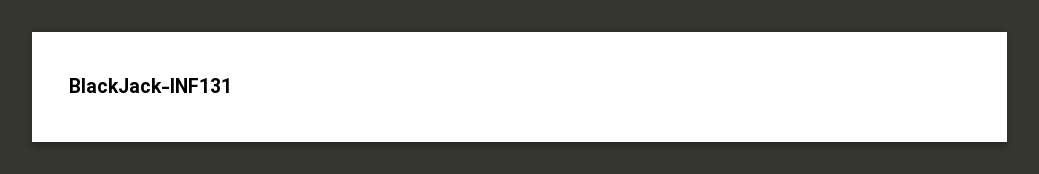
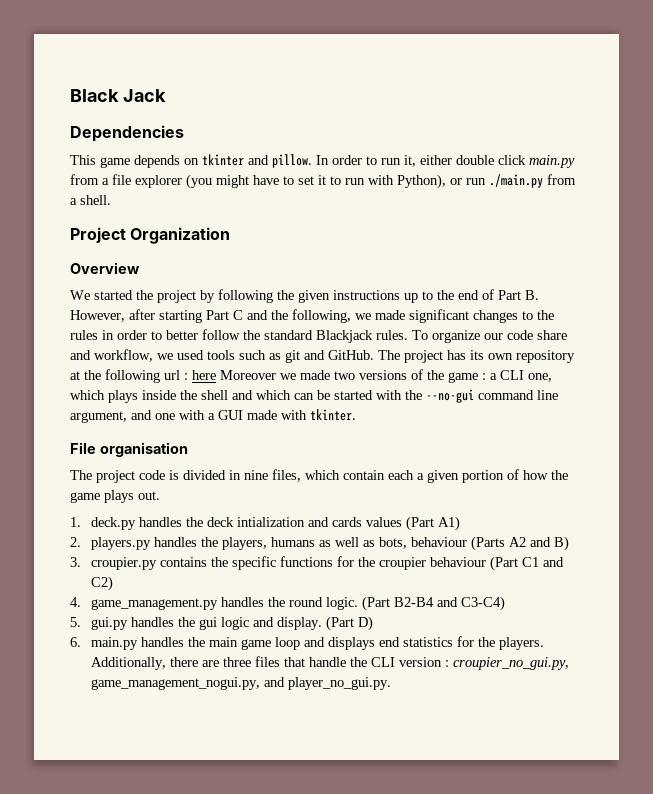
- BlackJack-INF131
+ Black Jack
+ Dependencies
+ This game depends on tkinter and pillow. In order to run it, either double click main.py from a file explorer (you might have to set it to run with Python), or run ./main.py from a shell.
+ Project Organization
+ Overview
+ We started the project by following the given instructions up to the end of Part B. However, after starting Part C and the following, we made significant changes to the rules in order to better follow the standard Blackjack rules. To organize our code share and workflow, we used tools such as git and GitHub. The project has its own repository at the following url : here Moreover we made two versions of the game : a CLI one, which plays inside the shell and which can be started with the --no-gui command line argument, and one with a GUI made with tkinter.
+ File organisation
+ The project code is divided in nine files, which contain each a given portion of how the game plays out.
+ 1. deck.py handles the deck intialization and cards values (Part A1)
+ 2. players.py handles the players, humans as well as bots, behaviour (Parts A2 and B)
+ 3. croupier.py contains the specific functions for the croupier behaviour (Part C1 and C2)
+ 4. game_management.py handles the round logic. (Part B2-B4 and C3-C4)
+ 5. gui.py handles the gui logic and display. (Part D)
+ 6. main.py handles the main game loop and displays end statistics for the players. Additionally, there are three files that handle the CLI version : croupier_no_gui.py, game_management_nogui.py, and player_no_gui.py.

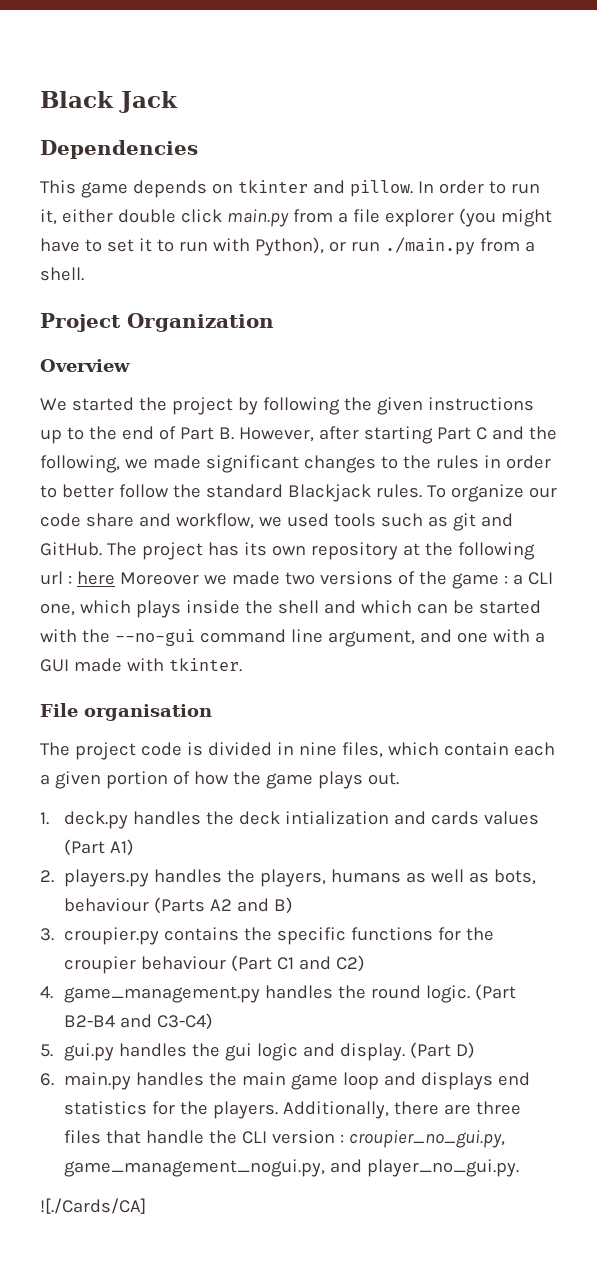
+ ![./Cards/CA]

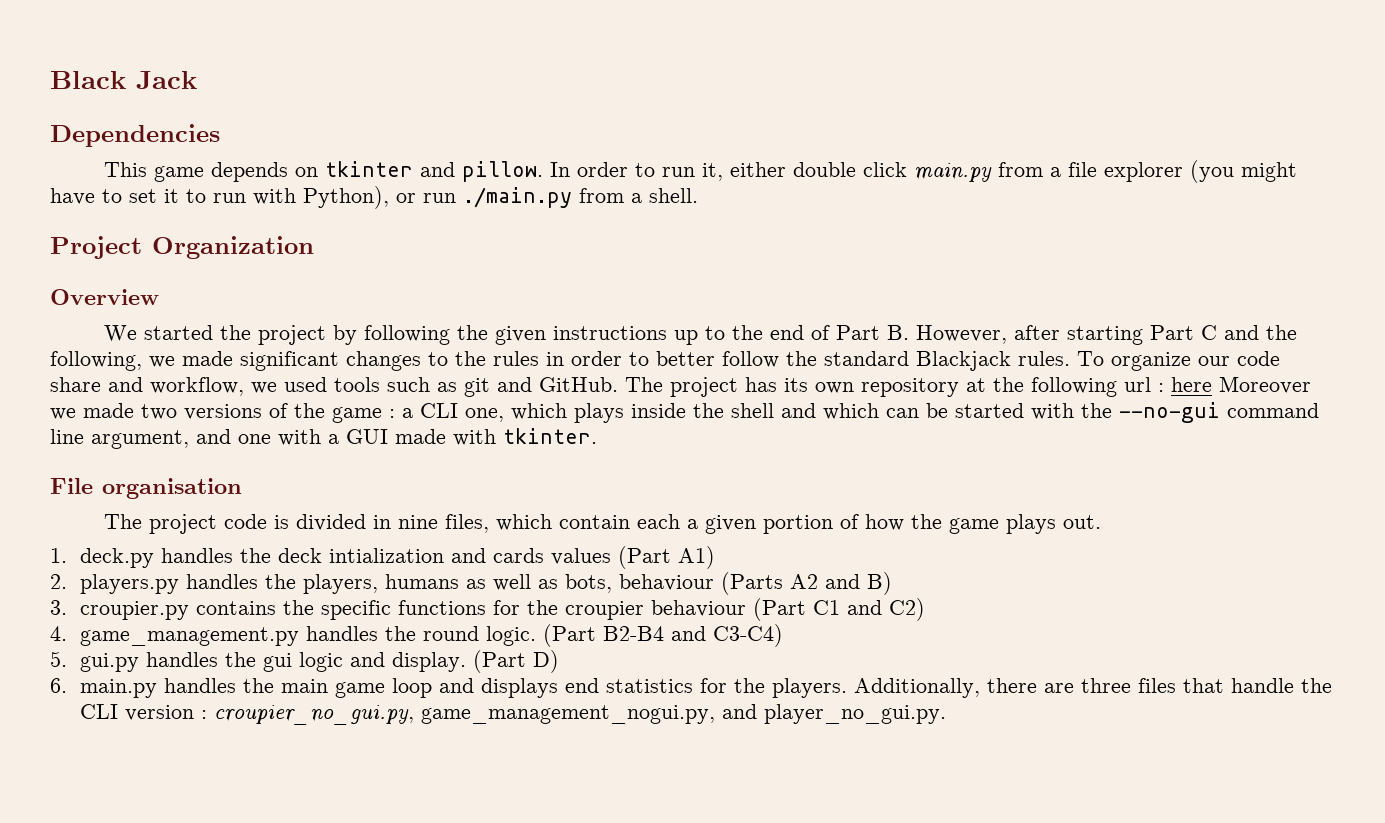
- ![./Cards/CA]

